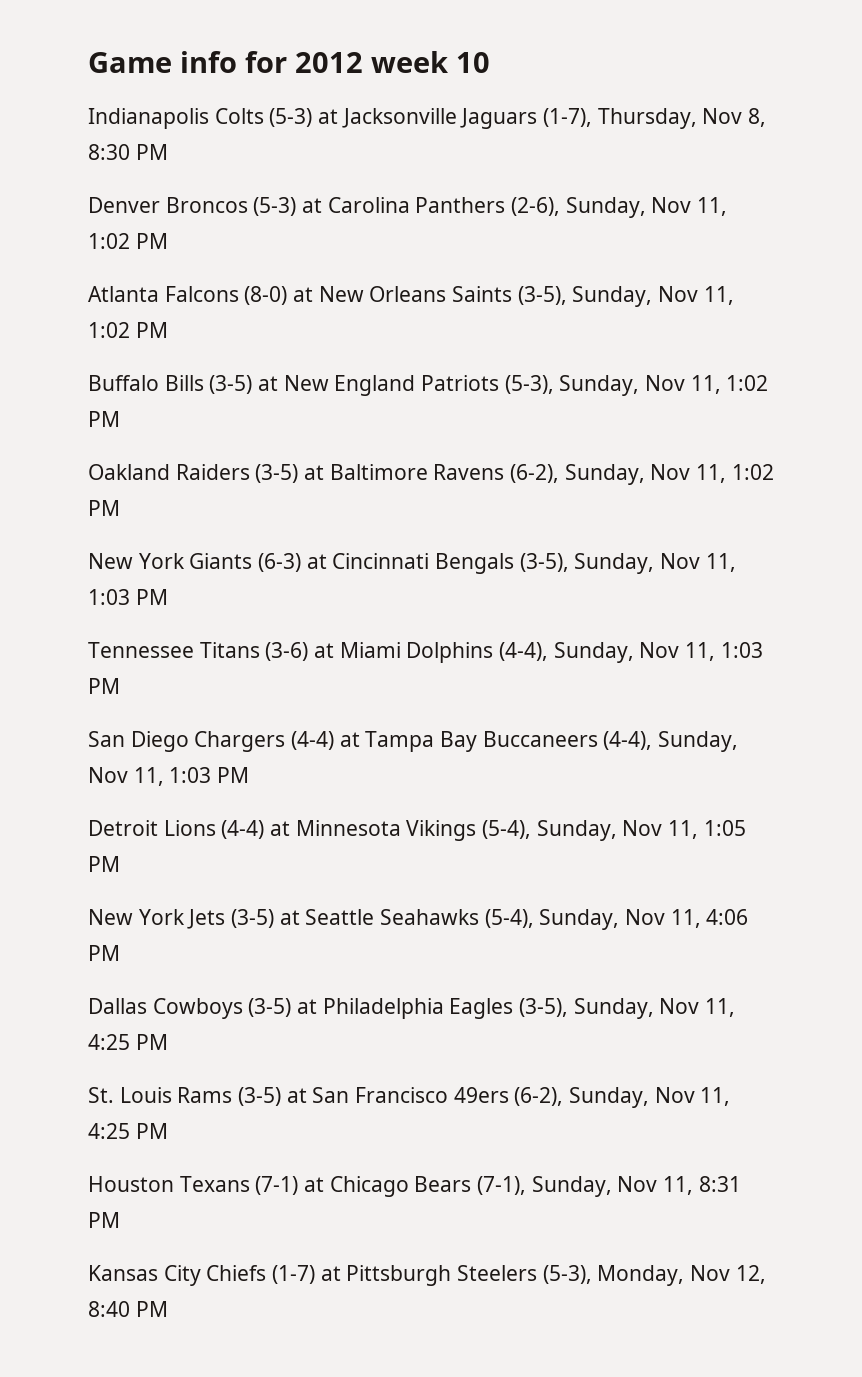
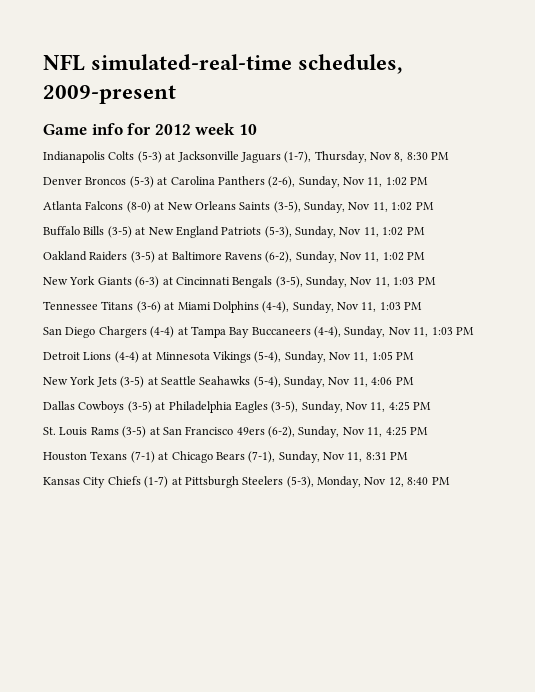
+ NFL simulated-real-time schedules, 2009-present

